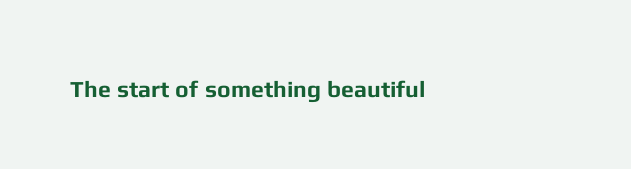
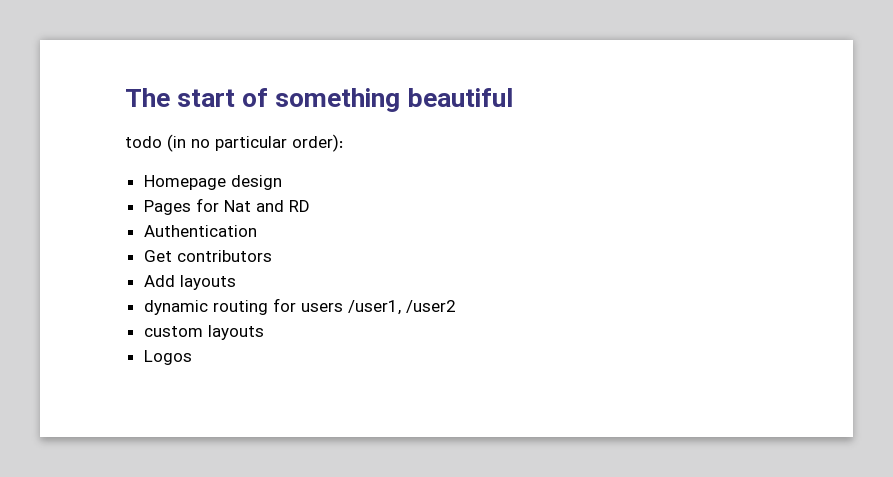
+ todo (in no particular order):
+ Homepage design
+ Pages for Nat and RD
+ Authentication
+ Get contributors
+ Add layouts
+ dynamic routing for users /user1, /user2
+ custom layouts
+ Logos

